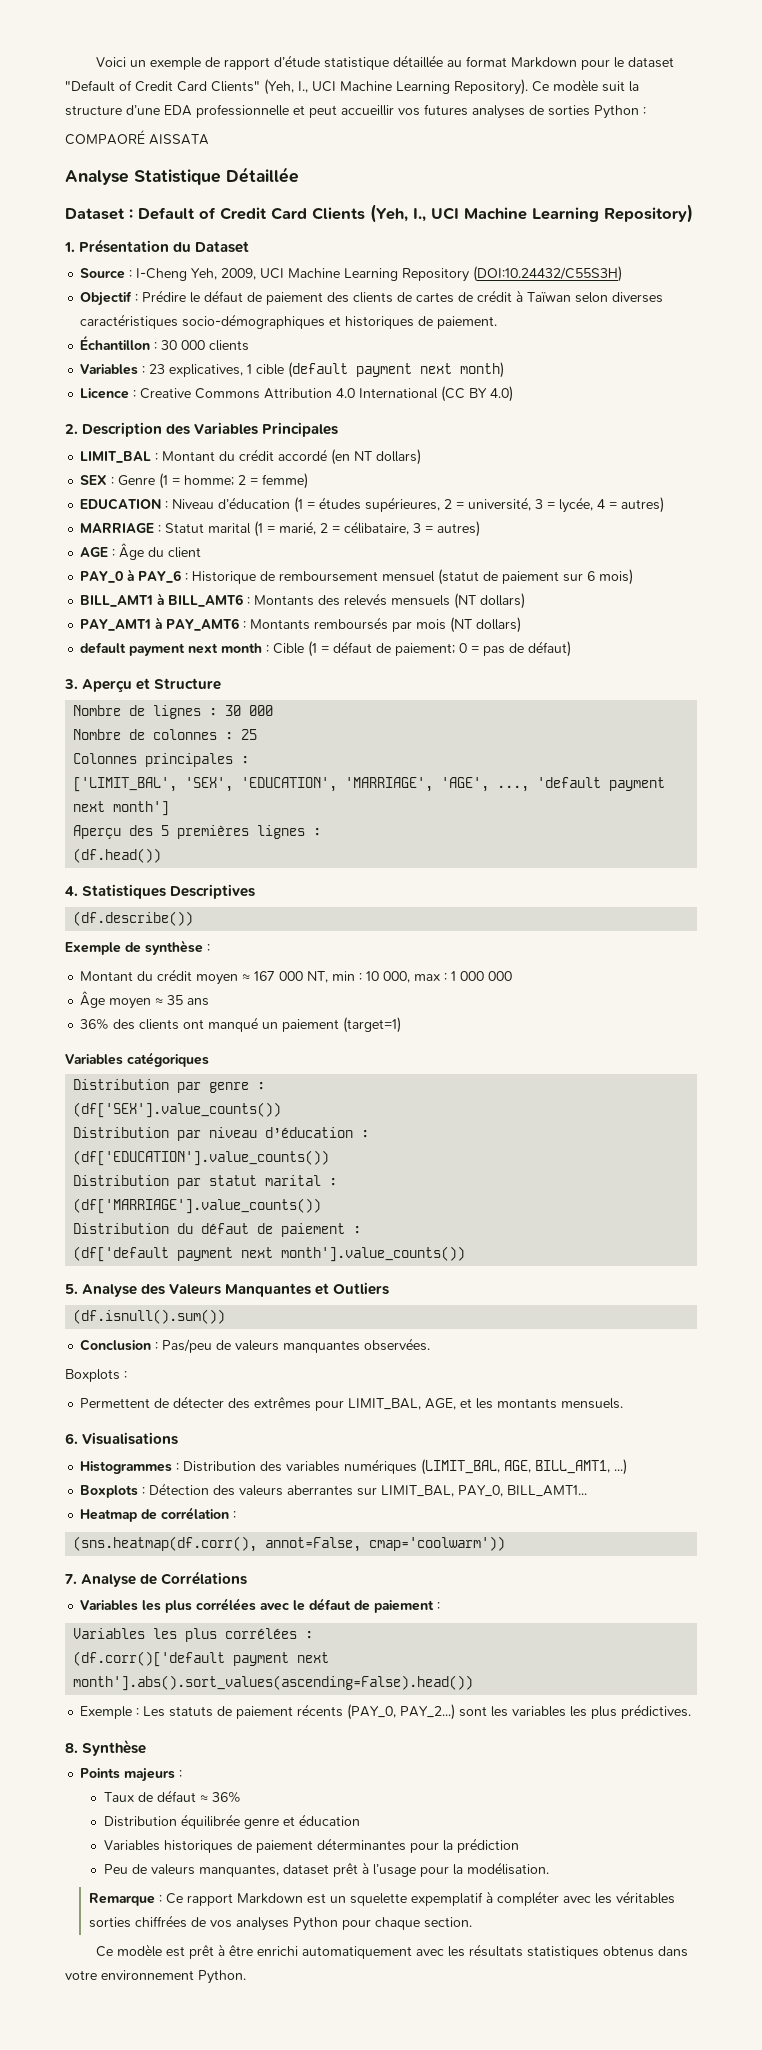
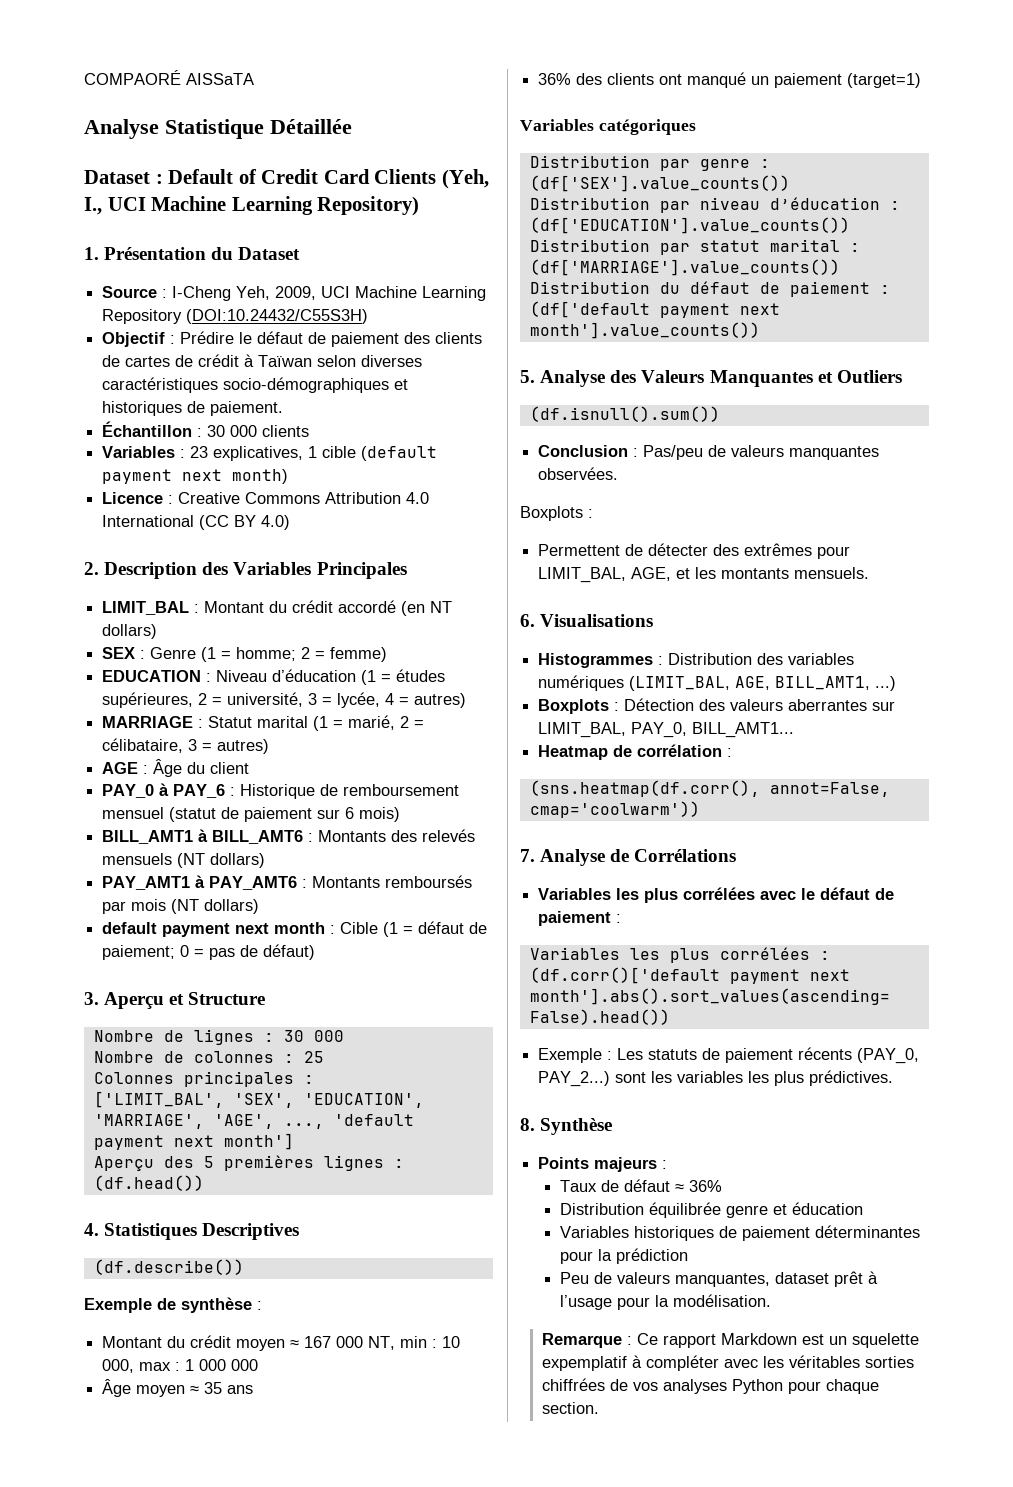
- Voici un exemple de rapport d’étude statistique détaillée au format Markdown pour le dataset "Default of Credit Card Clients" (Yeh, I., UCI Machine Learning Repository). Ce modèle suit la structure d’une EDA professionnelle et peut accueillir vos futures analyses de sorties Python :
- COMPAORÉ AISSATA
+ COMPAORÉ AISSaTA
- Ce modèle est prêt à être enrichi automatiquement avec les résultats statistiques obtenus dans votre environnement Python.

